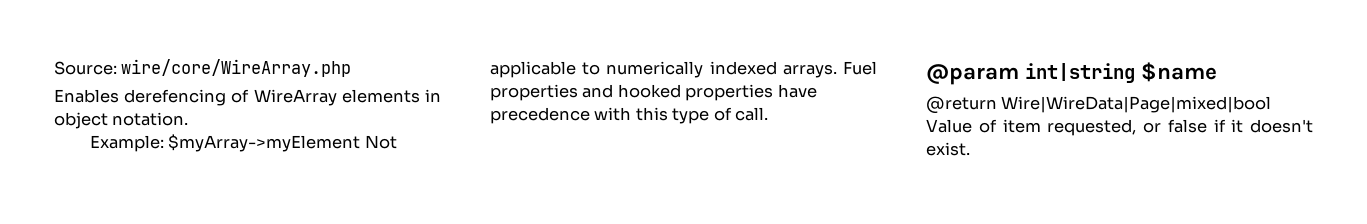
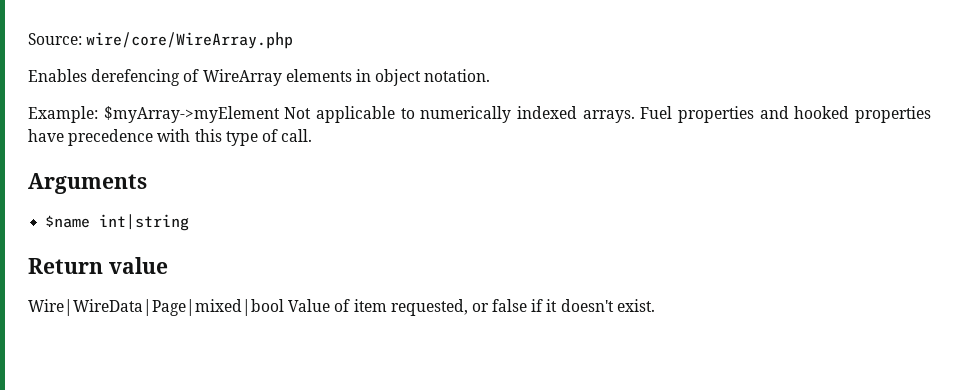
- @param int|string $name
- @return Wire|WireData|Page|mixed|bool Value of item requested, or false if it doesn't exist.
+ Arguments
+ $name int|string
+ Return value
+ Wire|WireData|Page|mixed|bool Value of item requested, or false if it doesn't exist.

